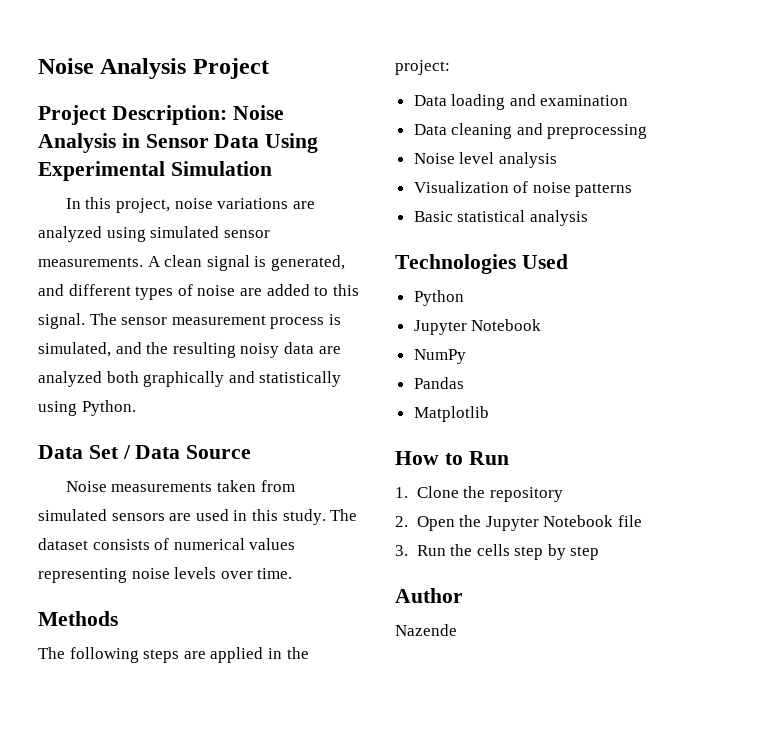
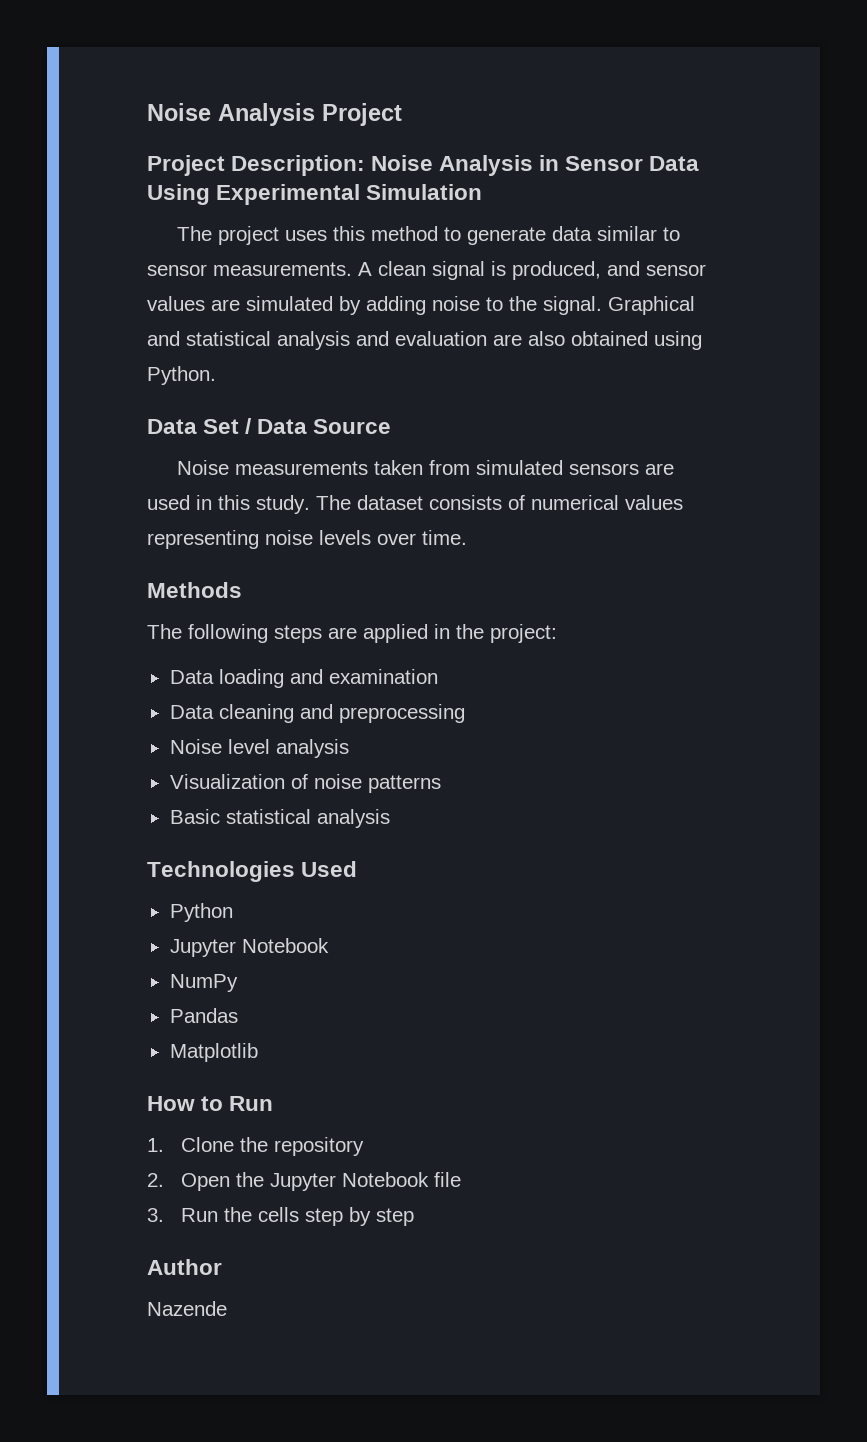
- In this project, noise variations are analyzed using simulated sensor measurements.
+ The project uses this method to generate data similar to sensor measurements.
- A clean signal is generated, and different types of noise are added to this signal. The sensor measurement process is simulated, and the resulting noisy data are analyzed both graphically and statistically using Python.
+ A clean signal is produced, and sensor values are simulated by adding noise to the signal. Graphical and statistical analysis and evaluation are also obtained using Python.

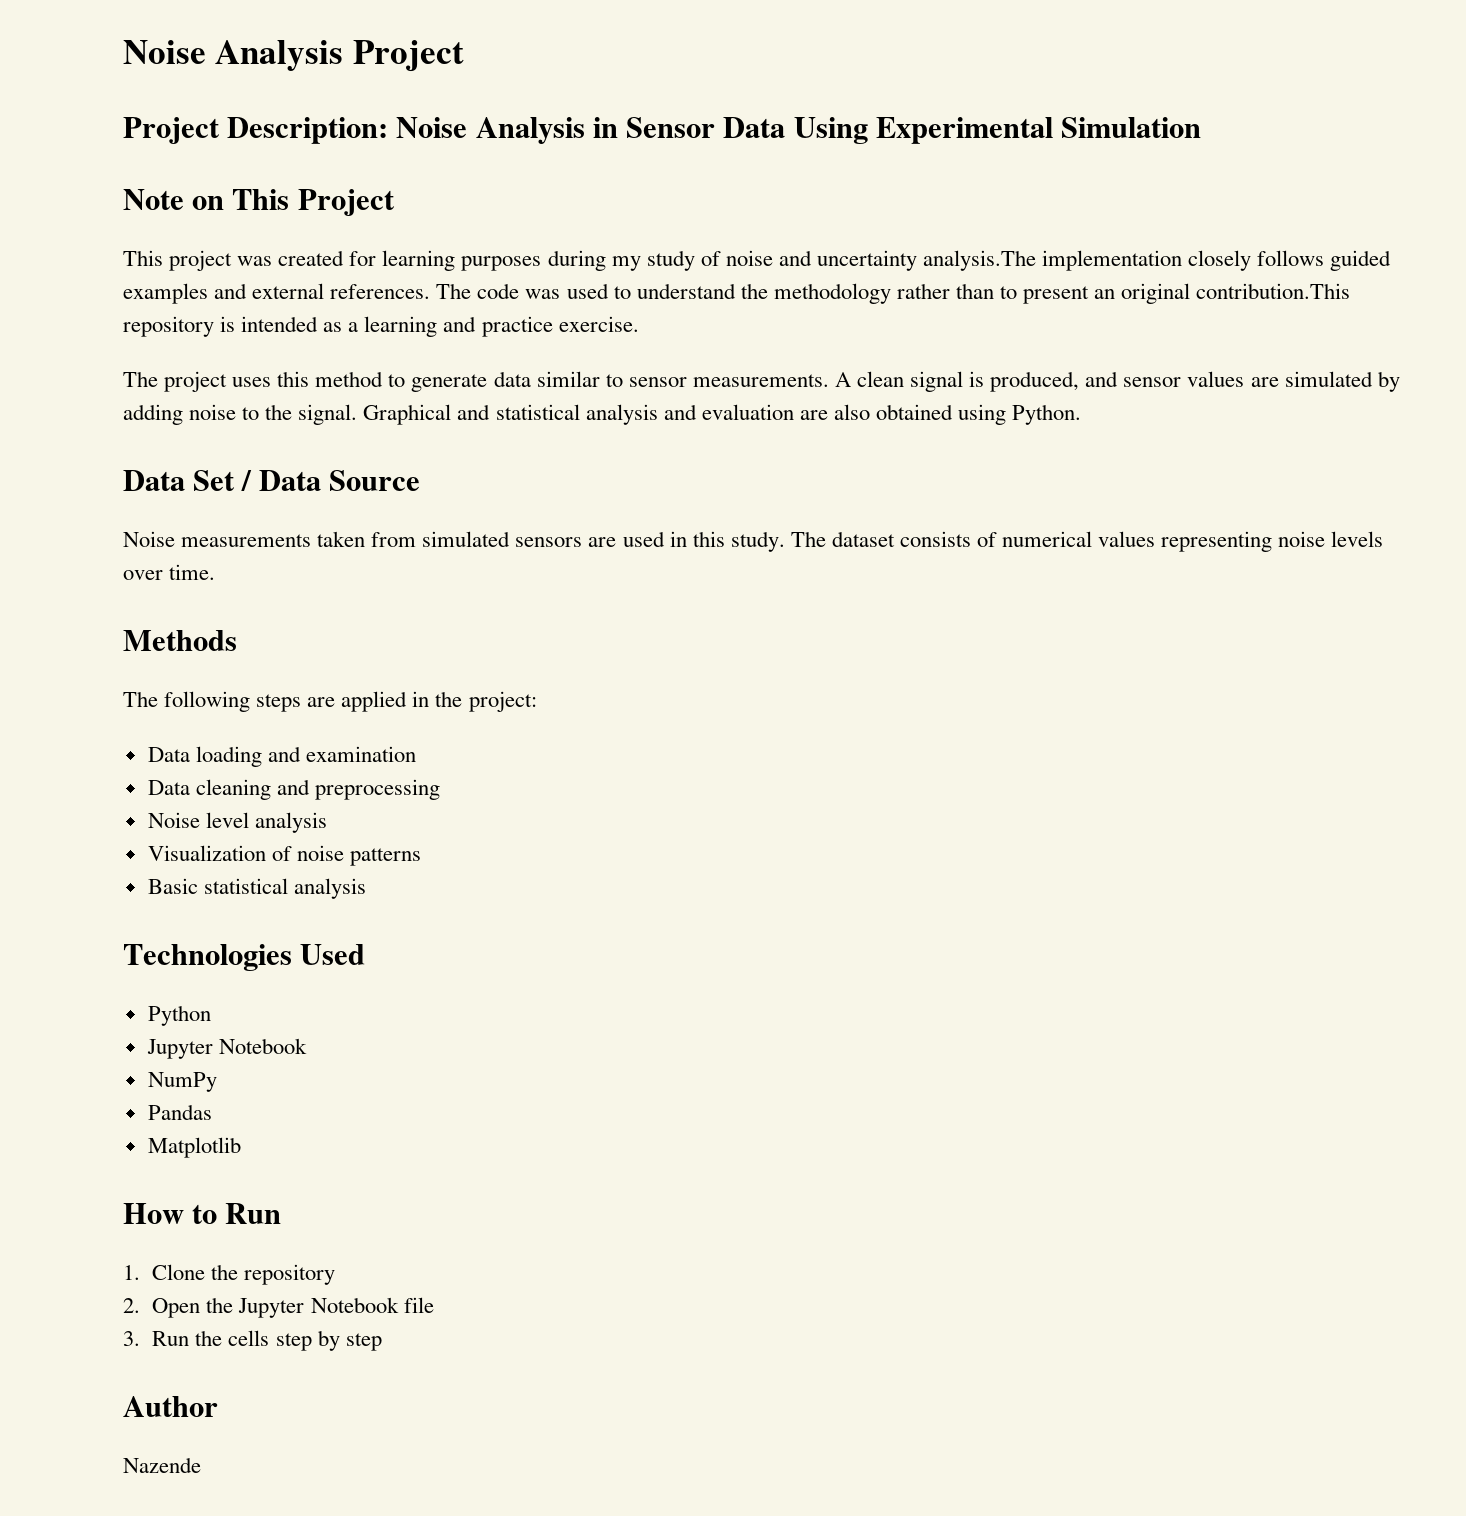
+ Note on This Project
+ This project was created for learning purposes during my study of noise and uncertainty analysis.The implementation closely follows guided examples and external references. The code was used to understand the methodology rather than to present an original contribution.This repository is intended as a learning and practice exercise.

